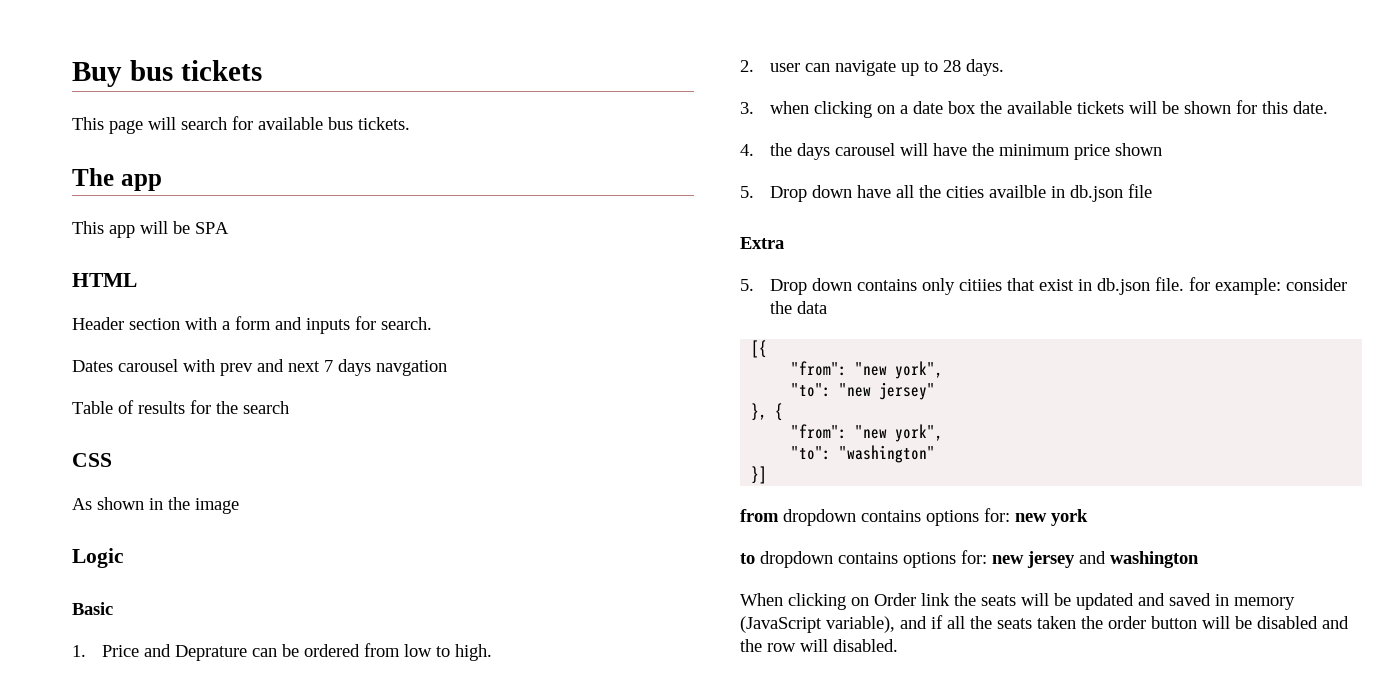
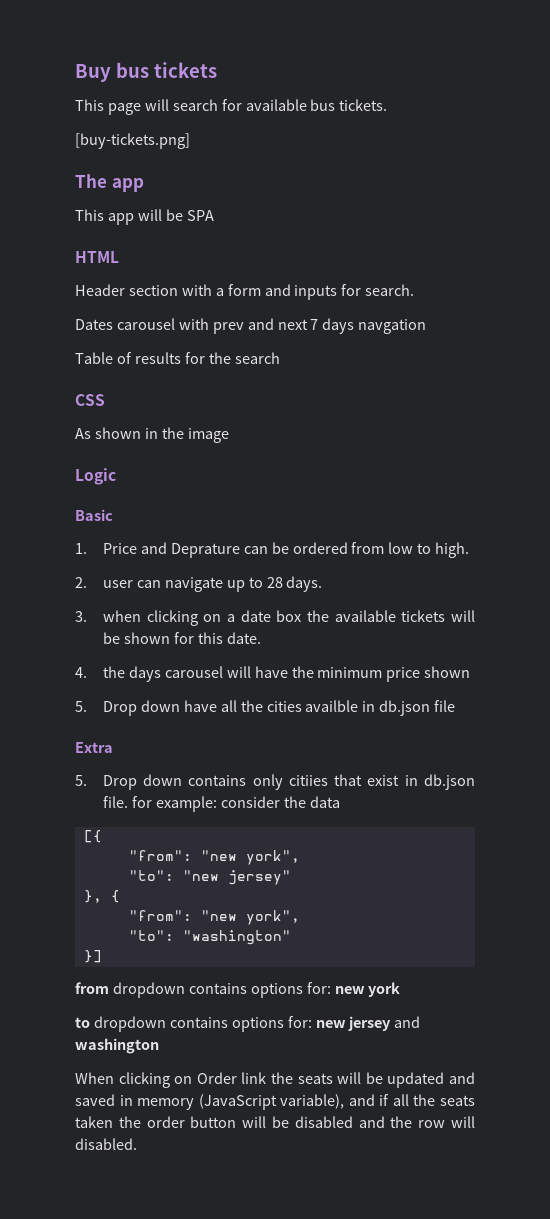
+ [buy-tickets.png]

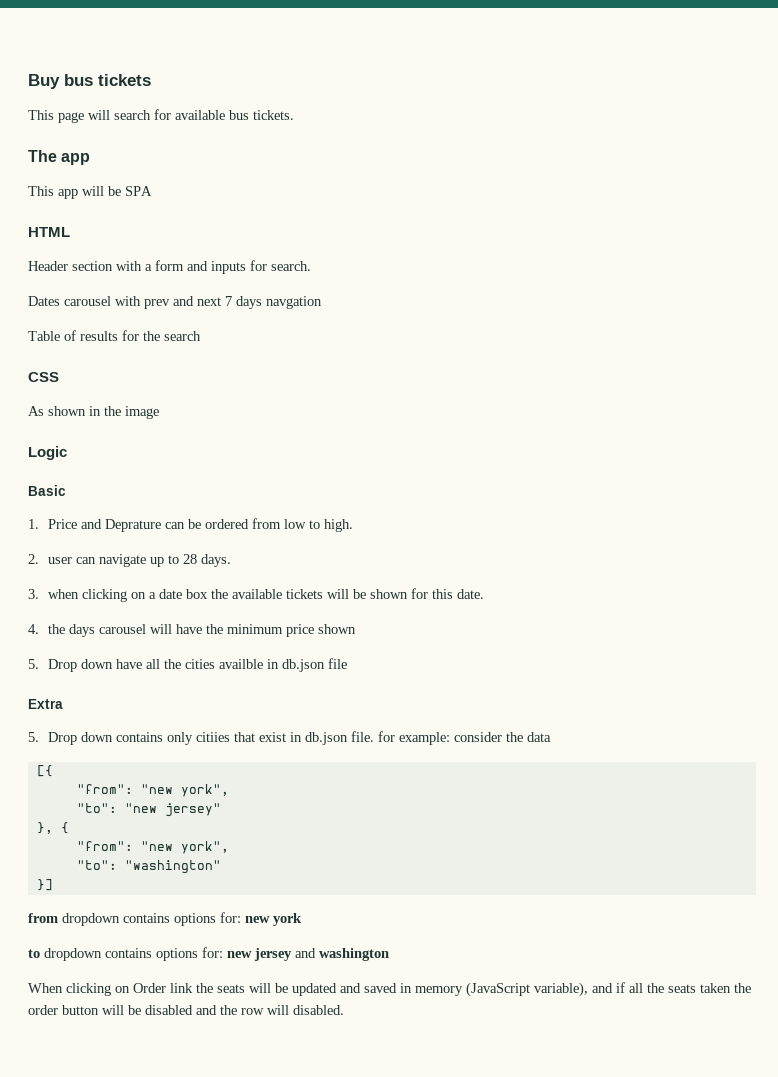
- [buy-tickets.png]

